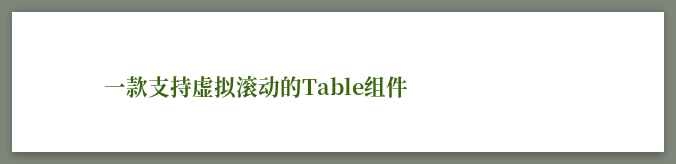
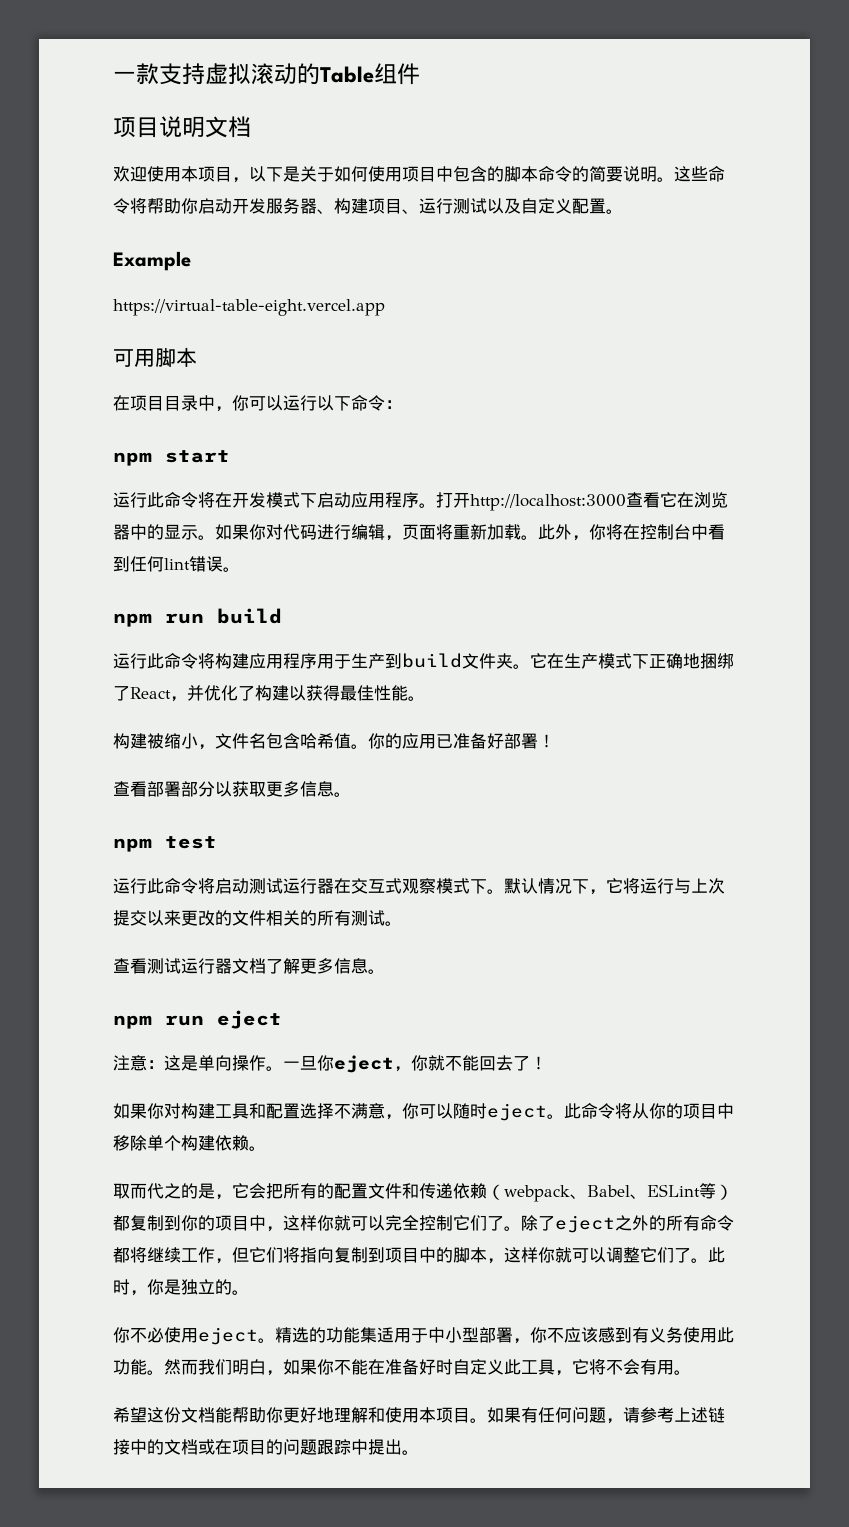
+ 项目说明文档
+ 欢迎使用本项目，以下是关于如何使用项目中包含的脚本命令的简要说明。这些命令将帮助你启动开发服务器、构建项目、运行测试以及自定义配置。
+ Example
+ https://virtual-table-eight.vercel.app
+ 可用脚本
+ 在项目目录中，你可以运行以下命令：
+ npm start
+ 运行此命令将在开发模式下启动应用程序。打开http://localhost:3000查看它在浏览器中的显示。如果你对代码进行编辑，页面将重新加载。此外，你将在控制台中看到任何lint错误。
+ npm run build
+ 运行此命令将构建应用程序用于生产到build文件夹。它在生产模式下正确地捆绑了React，并优化了构建以获得最佳性能。
+ 构建被缩小，文件名包含哈希值。你的应用已准备好部署！
+ 查看部署部分以获取更多信息。
+ npm test
+ 运行此命令将启动测试运行器在交互式观察模式下。默认情况下，它将运行与上次提交以来更改的文件相关的所有测试。
+ 查看测试运行器文档了解更多信息。
+ npm run eject
+ 注意：这是单向操作。一旦你eject，你就不能回去了！
+ 如果你对构建工具和配置选择不满意，你可以随时eject。此命令将从你的项目中移除单个构建依赖。
+ 取而代之的是，它会把所有的配置文件和传递依赖（webpack、Babel、ESLint等）都复制到你的项目中，这样你就可以完全控制它们了。除了eject之外的所有命令都将继续工作，但它们将指向复制到项目中的脚本，这样你就可以调整它们了。此时，你是独立的。
+ 你不必使用eject。精选的功能集适用于中小型部署，你不应该感到有义务使用此功能。然而我们明白，如果你不能在准备好时自定义此工具，它将不会有用。
+ 希望这份文档能帮助你更好地理解和使用本项目。如果有任何问题，请参考上述链接中的文档或在项目的问题跟踪中提出。

